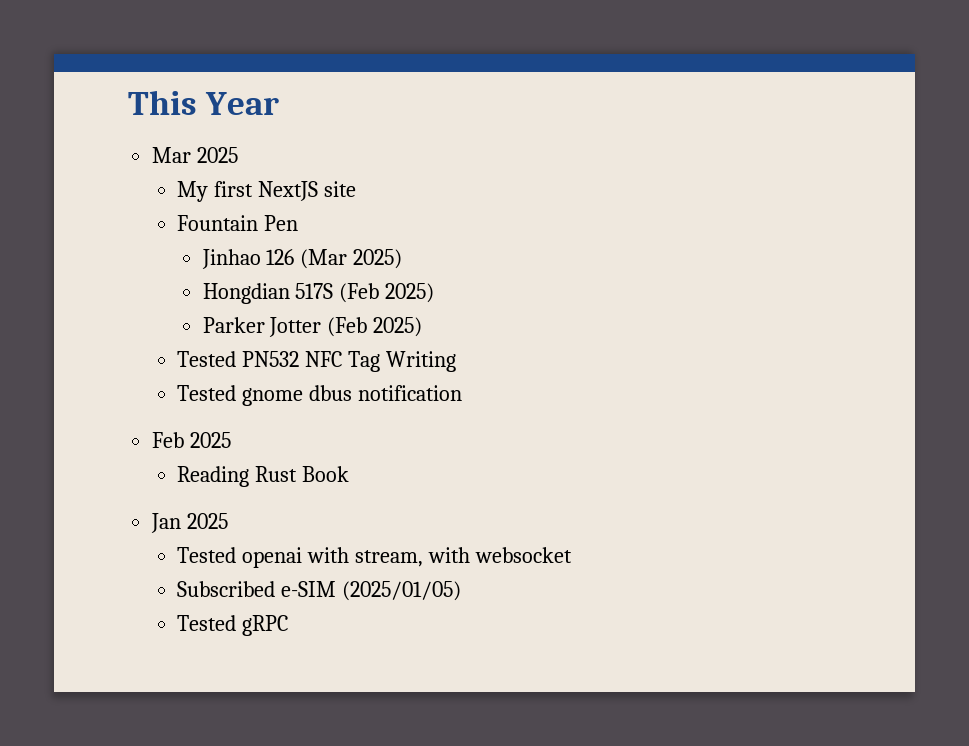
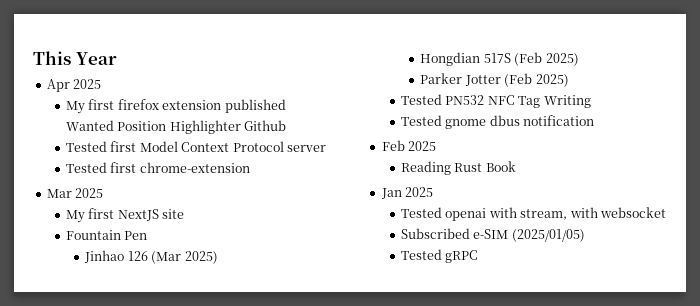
+ Apr 2025
+ My first firefox extension published Wanted Position Highlighter Github
+ Tested first Model Context Protocol server
+ Tested first chrome-extension

